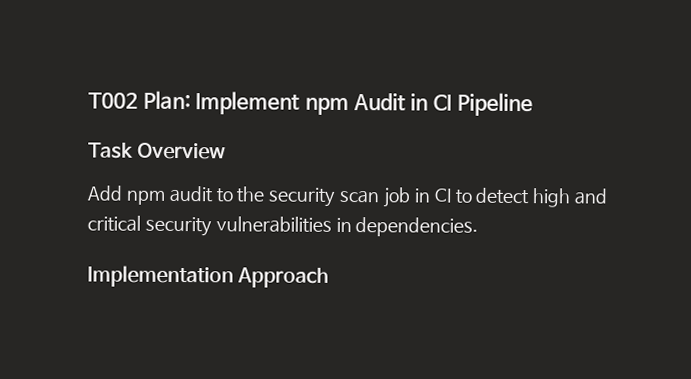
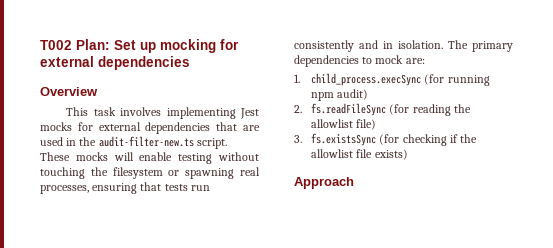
- T002 Plan: Implement npm Audit in CI Pipeline
- Task Overview
- Add npm audit to the security scan job in CI to detect high and critical security vulnerabilities in dependencies.
- Implementation Approach
+ T002 Plan: Set up mocking for external dependencies
+ Overview
+ This task involves implementing Jest mocks for external dependencies that are used in the audit-filter-new.ts script. These mocks will enable testing without touching the filesystem or spawning real processes, ensuring that tests run consistently and in isolation. The primary dependencies to mock are:
+ 1. child_process.execSync (for running npm audit)
+ 2. fs.readFileSync (for reading the allowlist file)
+ 3. fs.existsSync (for checking if the allowlist file exists)
+ Approach

